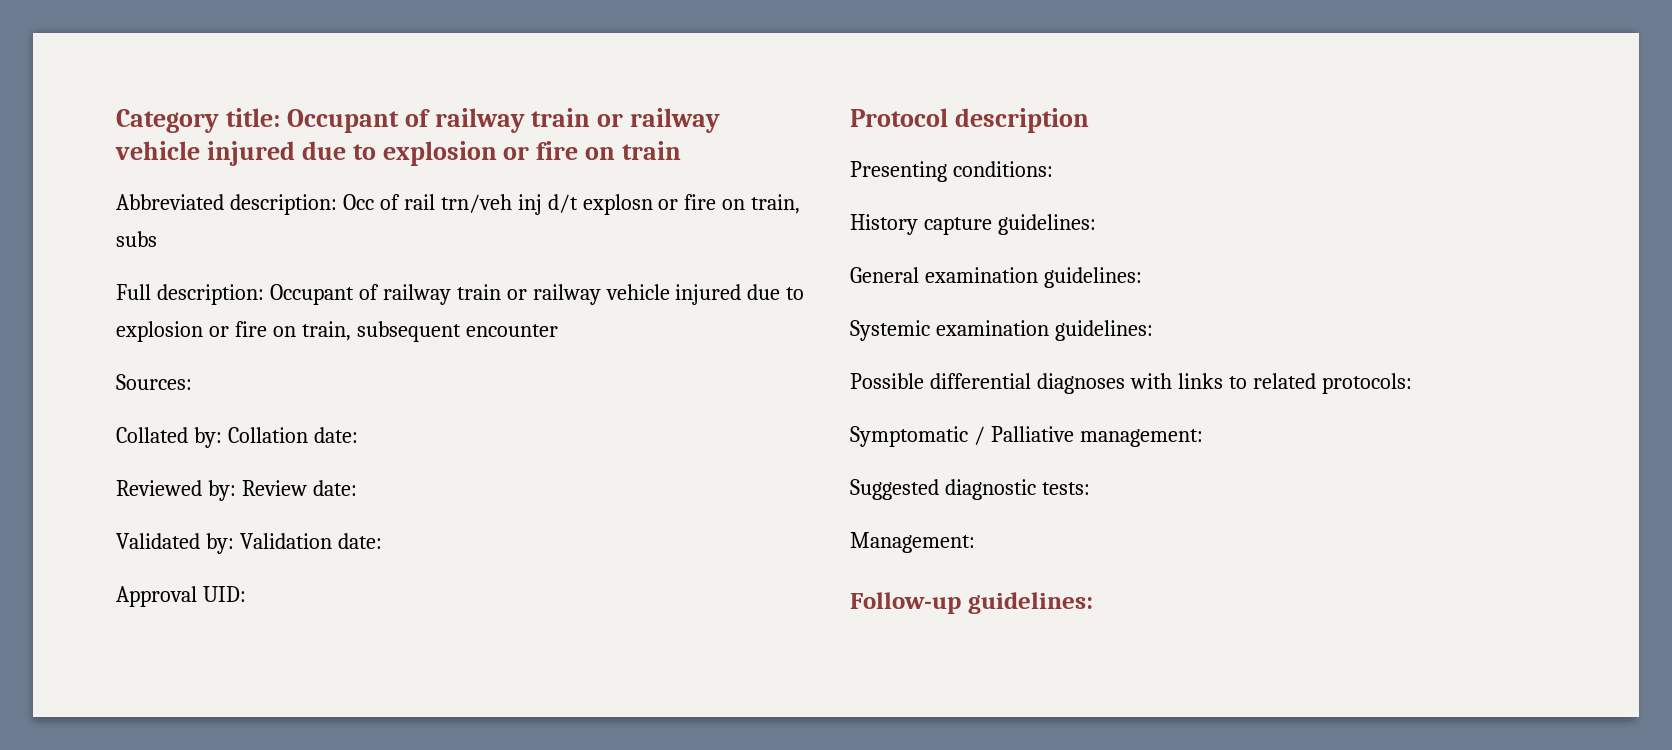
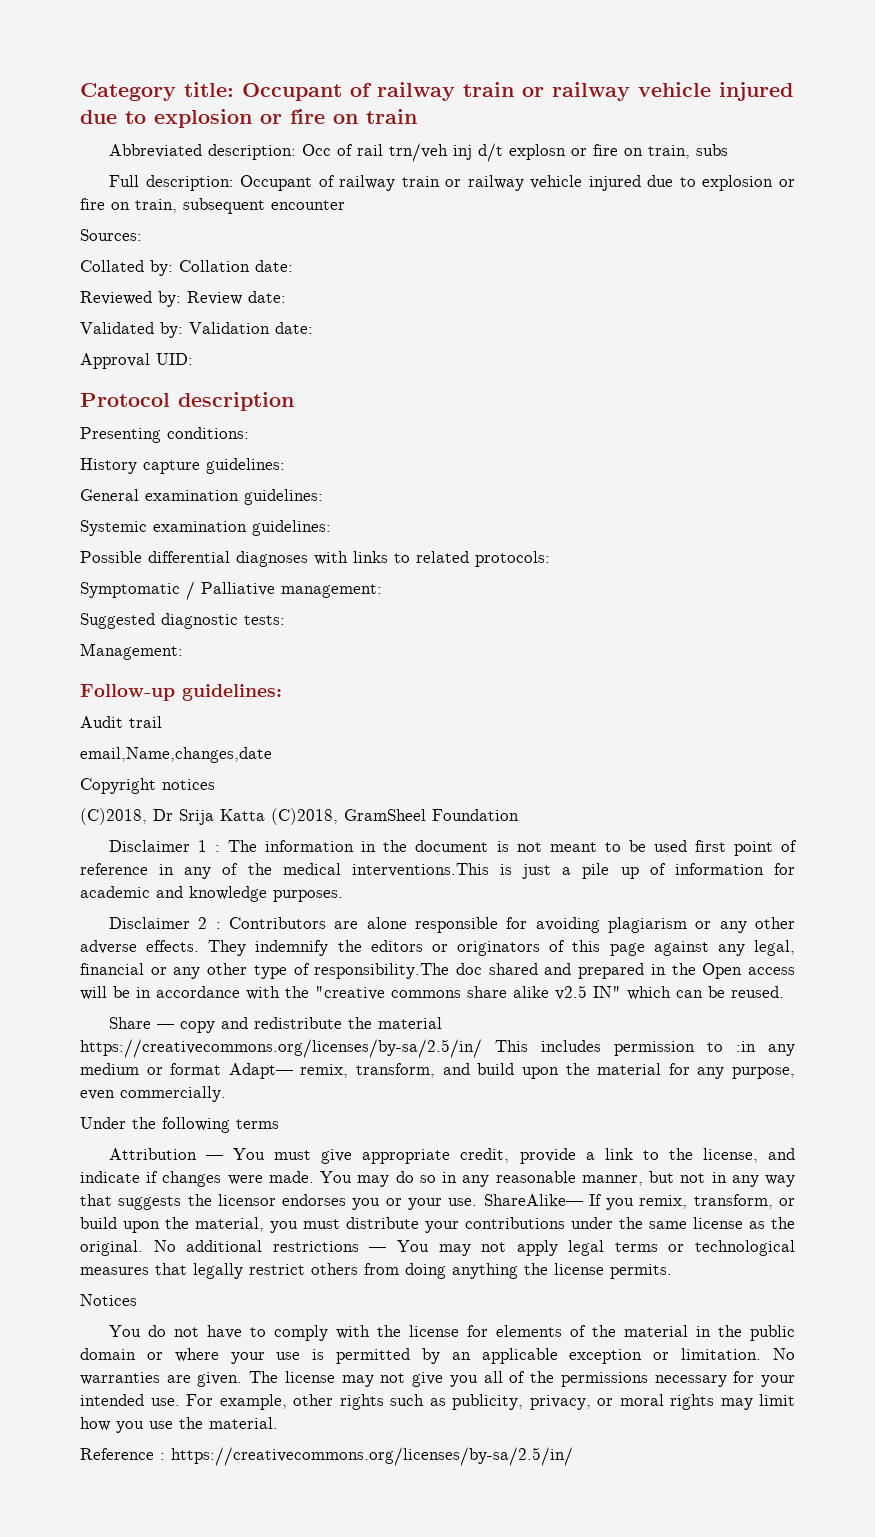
+ Audit trail
+ email,Name,changes,date
+ Copyright notices
+ (C)2018, Dr Srija Katta (C)2018, GramSheel Foundation
+ Disclaimer 1 : The information in the document is not meant to be used first point of reference in any of the medical interventions.This is just a pile up of information for academic and knowledge purposes.
+ Disclaimer 2 : Contributors are alone responsible for avoiding plagiarism or any other adverse effects. They indemnify the editors or originators of this page against any legal, financial or any other type of responsibility.The doc shared and prepared in the Open access will be in accordance with the "creative commons share alike v2.5 IN" which can be reused.
+ Share — copy and redistribute the material https://creativecommons.org/licenses/by-sa/2.5/in/ This includes permission to :in any medium or format Adapt— remix, transform, and build upon the material for any purpose, even commercially.
+ Under the following terms
+ Attribution — You must give appropriate credit, provide a link to the license, and indicate if changes were made. You may do so in any reasonable manner, but not in any way that suggests the licensor endorses you or your use. ShareAlike— If you remix, transform, or build upon the material, you must distribute your contributions under the same license as the original. No additional restrictions — You may not apply legal terms or technological measures that legally restrict others from doing anything the license permits.
+ Notices
+ You do not have to comply with the license for elements of the material in the public domain or where your use is permitted by an applicable exception or limitation. No warranties are given. The license may not give you all of the permissions necessary for your intended use. For example, other rights such as publicity, privacy, or moral rights may limit how you use the material.
+ Reference : https://creativecommons.org/licenses/by-sa/2.5/in/

